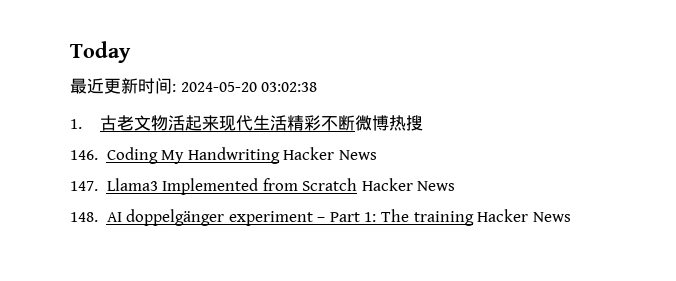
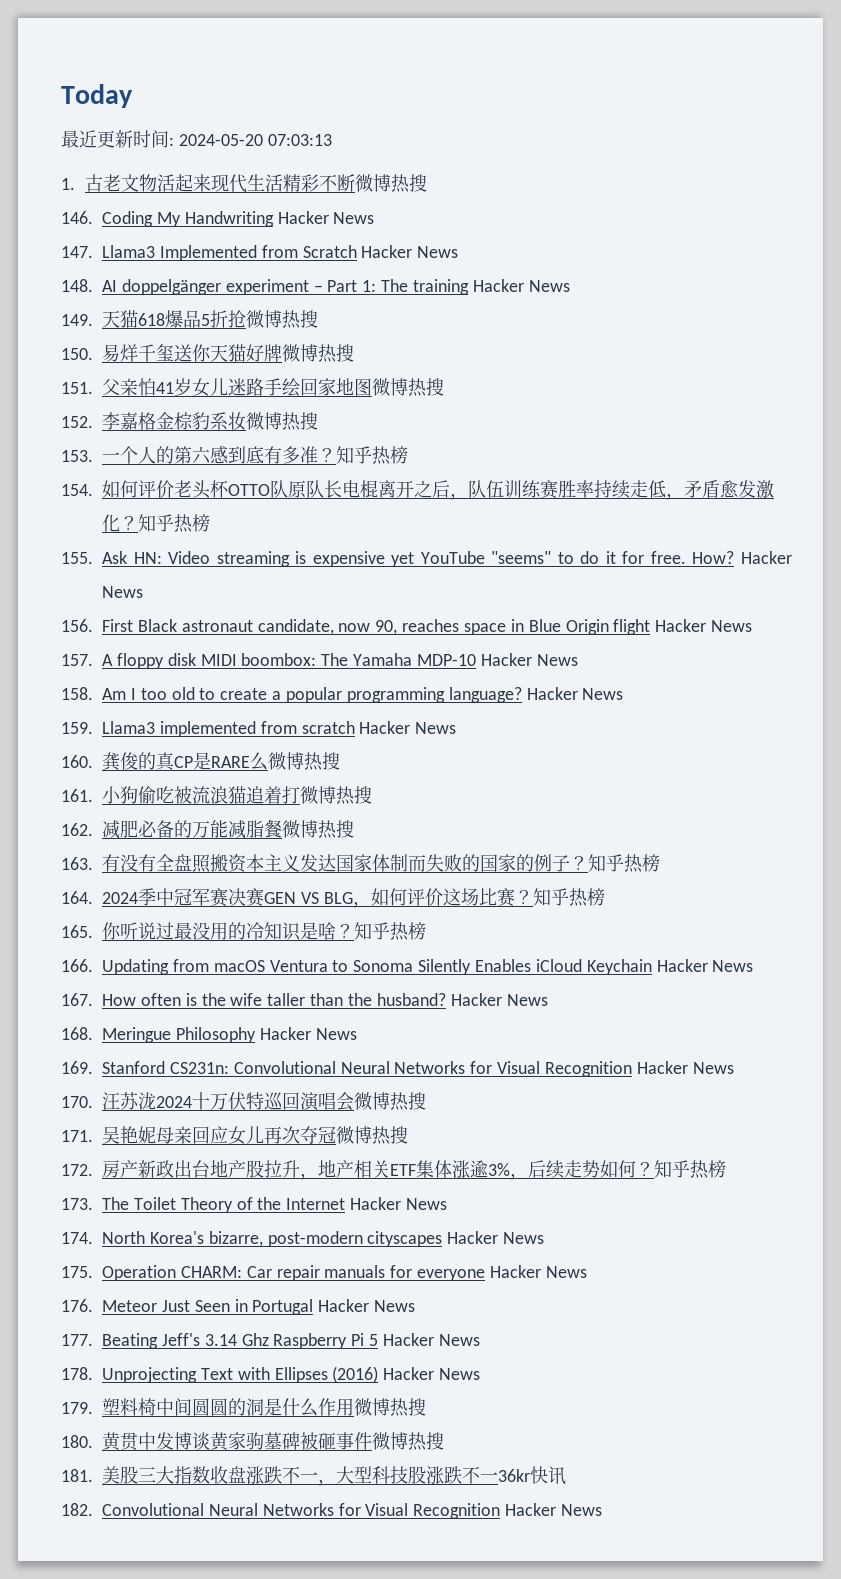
- 最近更新时间: 2024-05-20 03:02:38
+ 最近更新时间: 2024-05-20 07:03:13
+ 149.天猫618爆品5折抢微博热搜
+ 150.易烊千玺送你天猫好牌微博热搜
+ 151.父亲怕41岁女儿迷路手绘回家地图微博热搜
+ 152.李嘉格金棕豹系妆微博热搜
+ 153.一个人的第六感到底有多准？知乎热榜
+ 154.如何评价老头杯OTTO队原队长电棍离开之后，队伍训练赛胜率持续走低，矛盾愈发激化？知乎热榜
+ 155. Ask HN: Video streaming is expensive yet YouTube "seems" to do it for free. How? Hacker News
+ 156. First Black astronaut candidate, now 90, reaches space in Blue Origin flight Hacker News
+ 157. A floppy disk MIDI boombox: The Yamaha MDP-10 Hacker News
+ 158. Am I too old to create a popular programming language? Hacker News
+ 159. Llama3 implemented from scratch Hacker News
+ 160.龚俊的真CP是RARE么微博热搜
+ 161.小狗偷吃被流浪猫追着打微博热搜
+ 162.减肥必备的万能减脂餐微博热搜
+ 163.有没有全盘照搬资本主义发达国家体制而失败的国家的例子？知乎热榜
+ 164. 2024季中冠军赛决赛GEN VS BLG，如何评价这场比赛？知乎热榜
+ 165.你听说过最没用的冷知识是啥？知乎热榜
+ 166. Updating from macOS Ventura to Sonoma Silently Enables iCloud Keychain Hacker News
+ 167. How often is the wife taller than the husband? Hacker News
+ 168. Meringue Philosophy Hacker News
+ 169. Stanford CS231n: Convolutional Neural Networks for Visual Recognition Hacker News
+ 170.汪苏泷2024十万伏特巡回演唱会微博热搜
+ 171.吴艳妮母亲回应女儿再次夺冠微博热搜
+ 172.房产新政出台地产股拉升，地产相关ETF集体涨逾3%，后续走势如何？知乎热榜
+ 173. The Toilet Theory of the Internet Hacker News
+ 174. North Korea's bizarre, post-modern cityscapes Hacker News
+ 175. Operation CHARM: Car repair manuals for everyone Hacker News
+ 176. Meteor Just Seen in Portugal Hacker News
+ 177. Beating Jeff's 3.14 Ghz Raspberry Pi 5 Hacker News
+ 178. Unprojecting Text with Ellipses (2016) Hacker News
+ 179.塑料椅中间圆圆的洞是什么作用微博热搜
+ 180.黄贯中发博谈黄家驹墓碑被砸事件微博热搜
+ 181.美股三大指数收盘涨跌不一，大型科技股涨跌不一36kr快讯
+ 182. Convolutional Neural Networks for Visual Recognition Hacker News

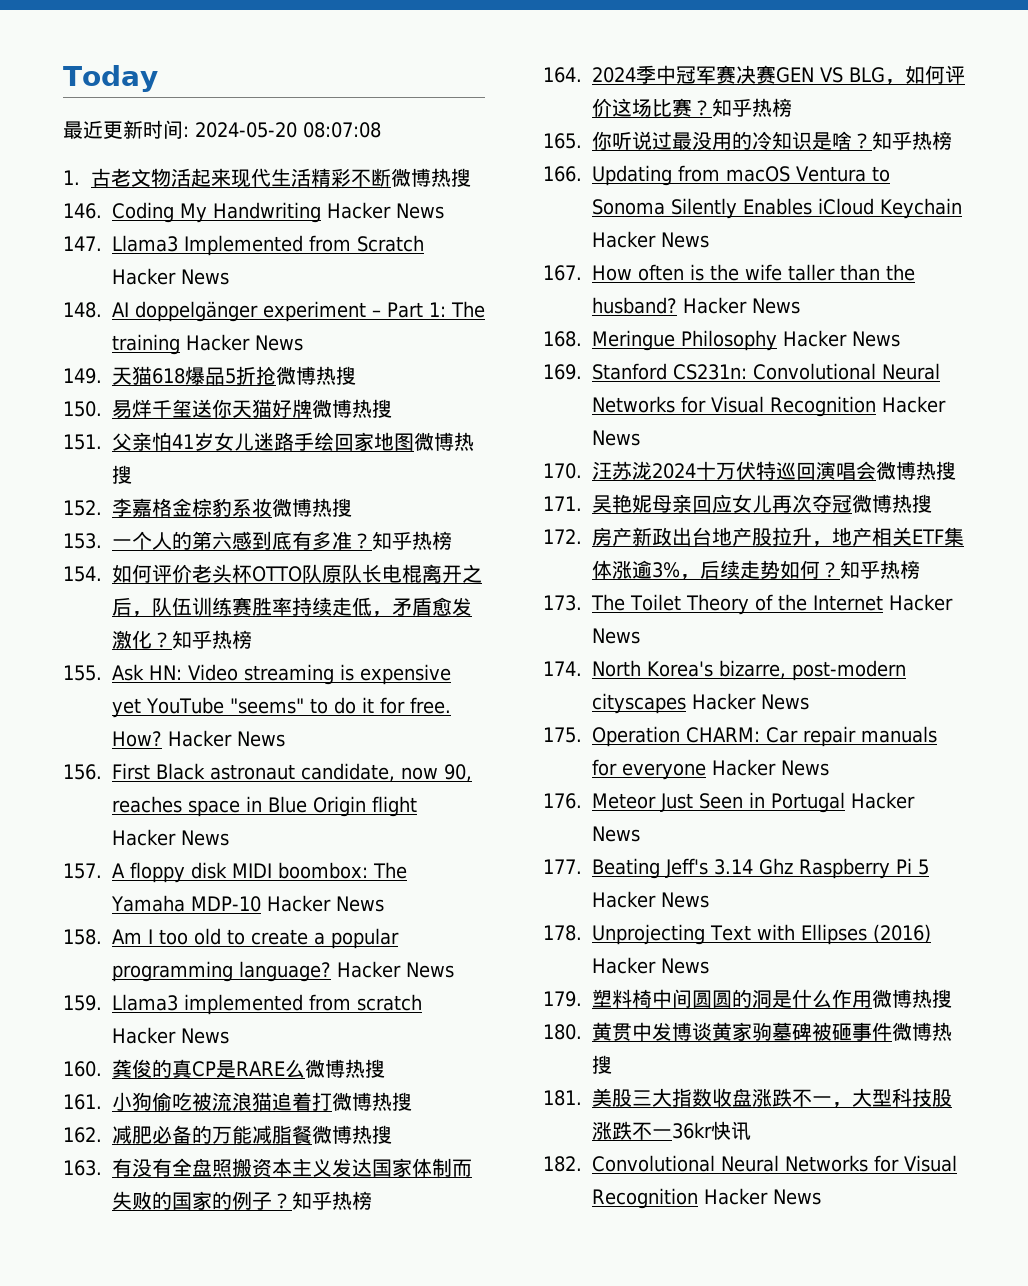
- 最近更新时间: 2024-05-20 07:03:13
+ 最近更新时间: 2024-05-20 08:07:08

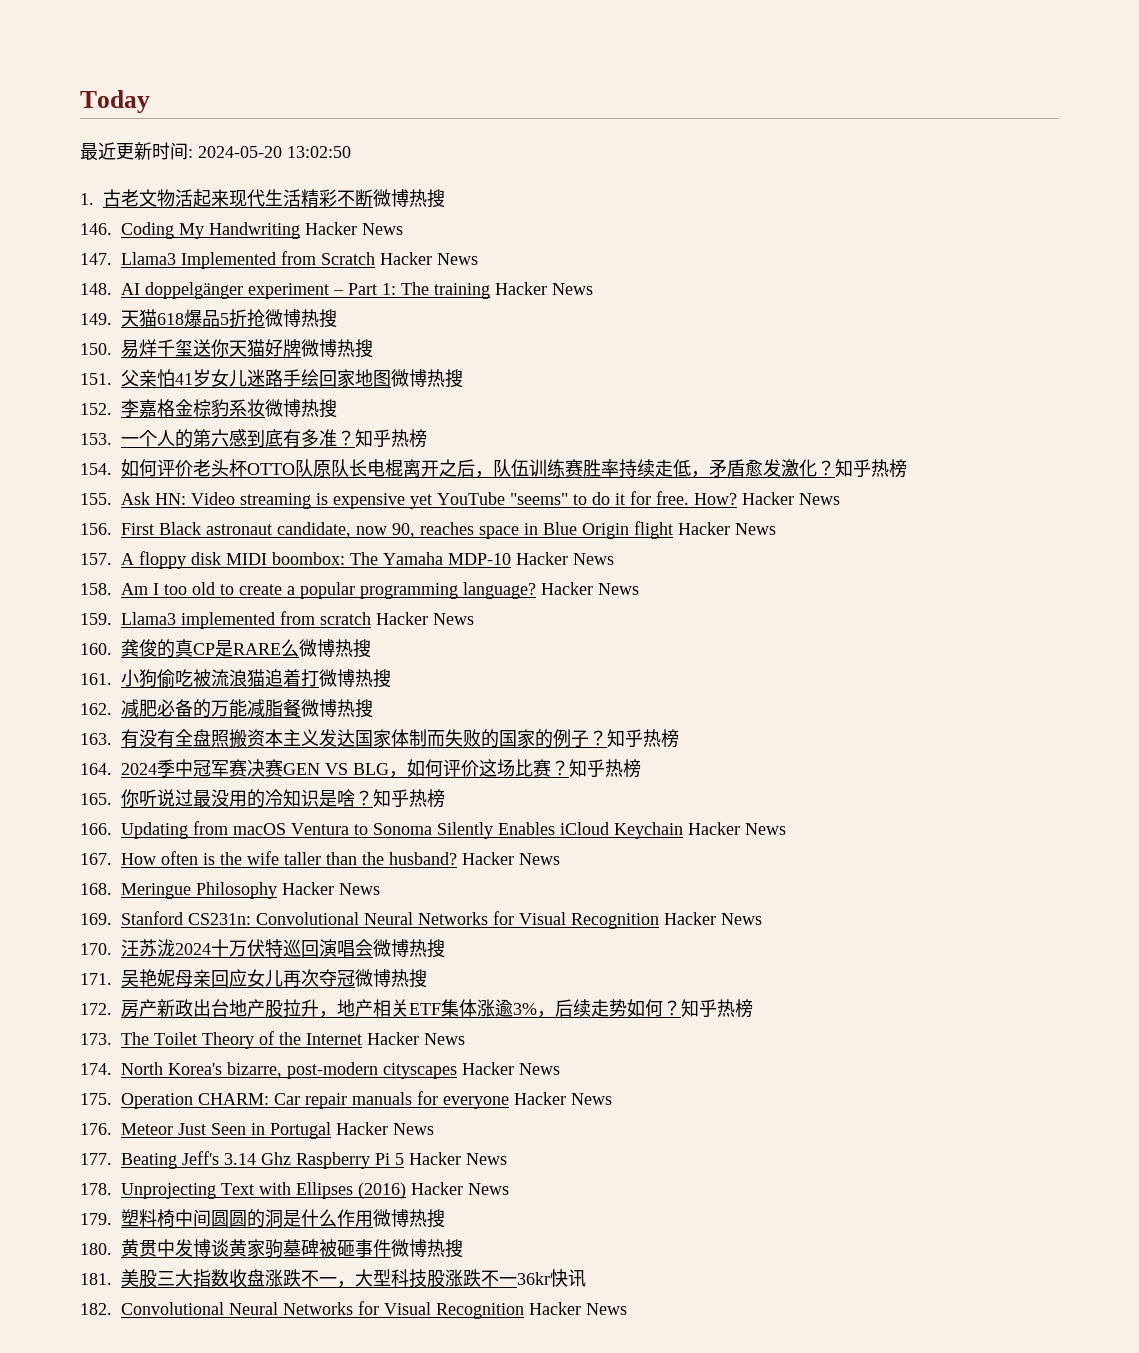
- 最近更新时间: 2024-05-20 08:07:08
+ 最近更新时间: 2024-05-20 13:02:50

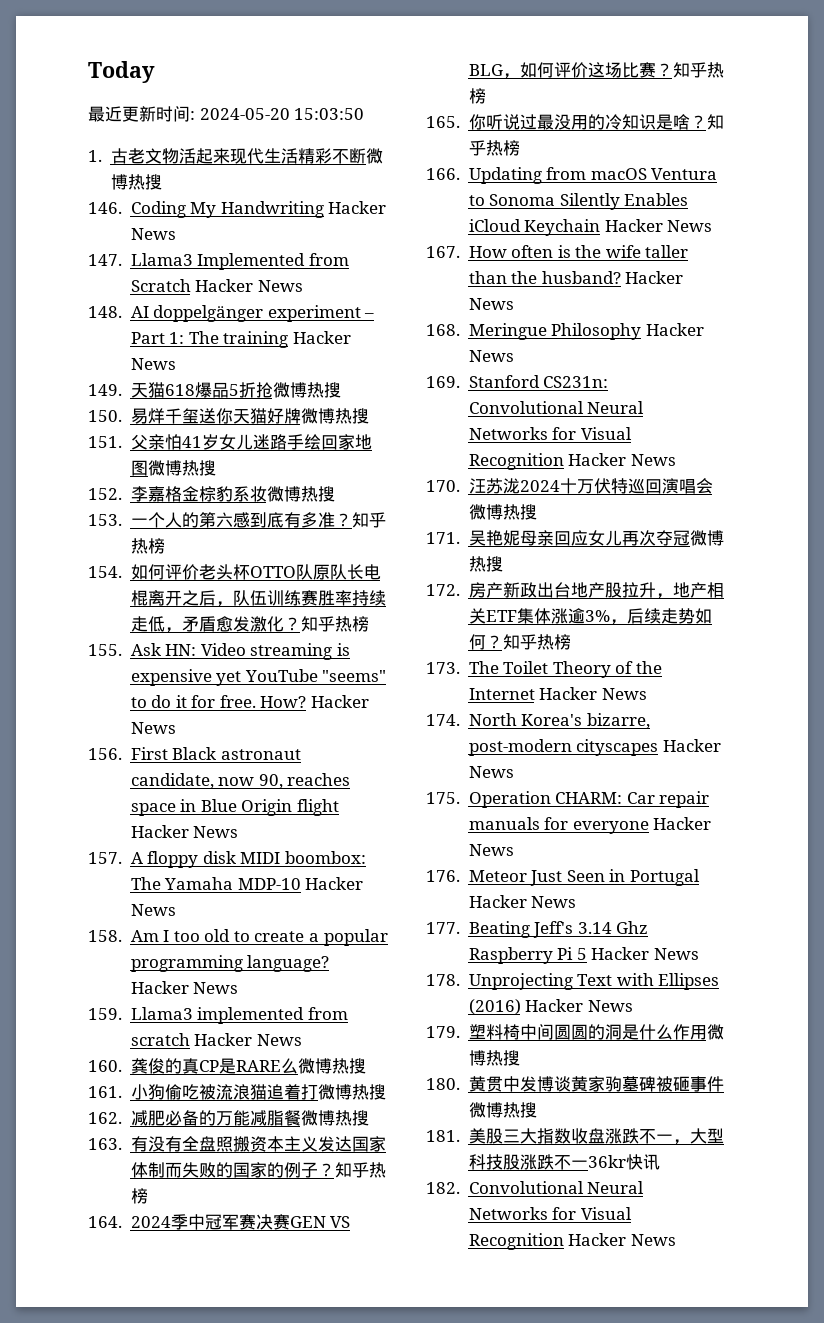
- 最近更新时间: 2024-05-20 13:02:50
+ 最近更新时间: 2024-05-20 15:03:50

